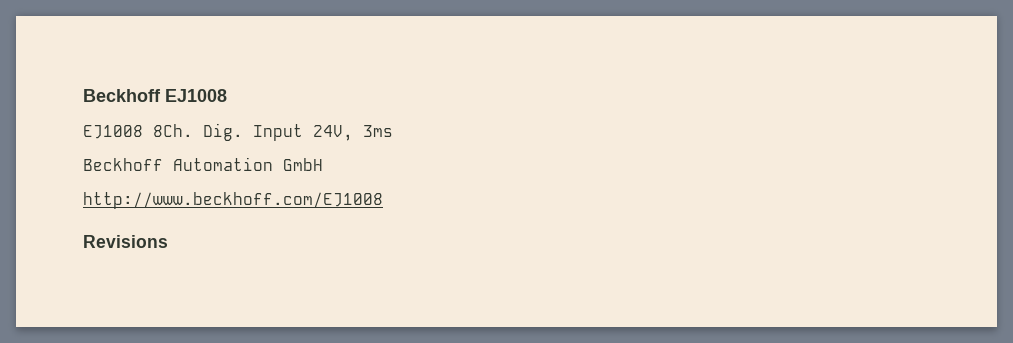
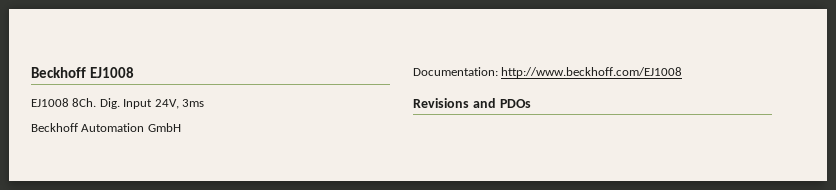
- http://www.beckhoff.com/EJ1008
+ Documentation: http://www.beckhoff.com/EJ1008
- Revisions
+ Revisions and PDOs

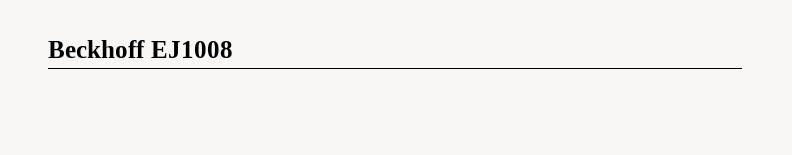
- EJ1008 8Ch. Dig. Input 24V, 3ms
- Beckhoff Automation GmbH
- Documentation: http://www.beckhoff.com/EJ1008
- Revisions and PDOs

